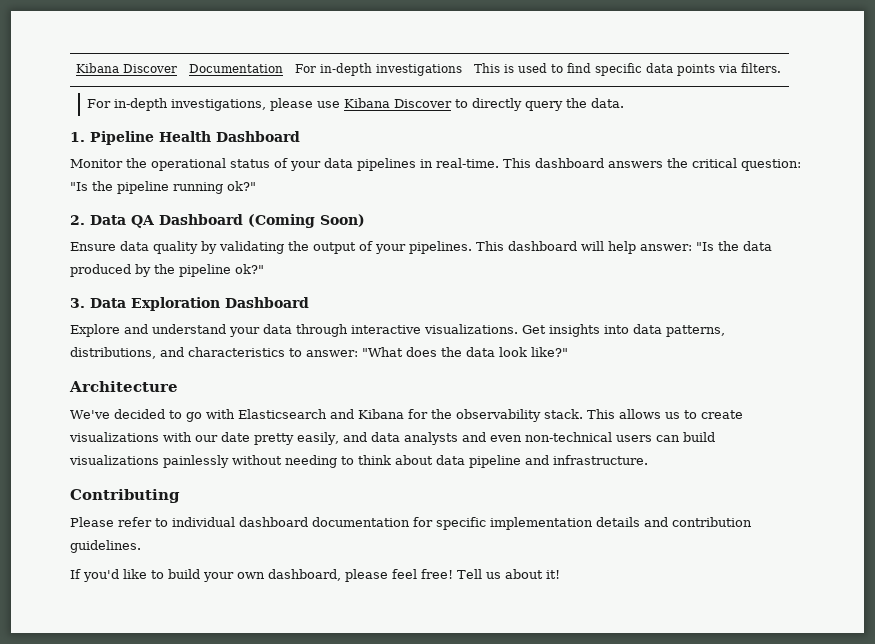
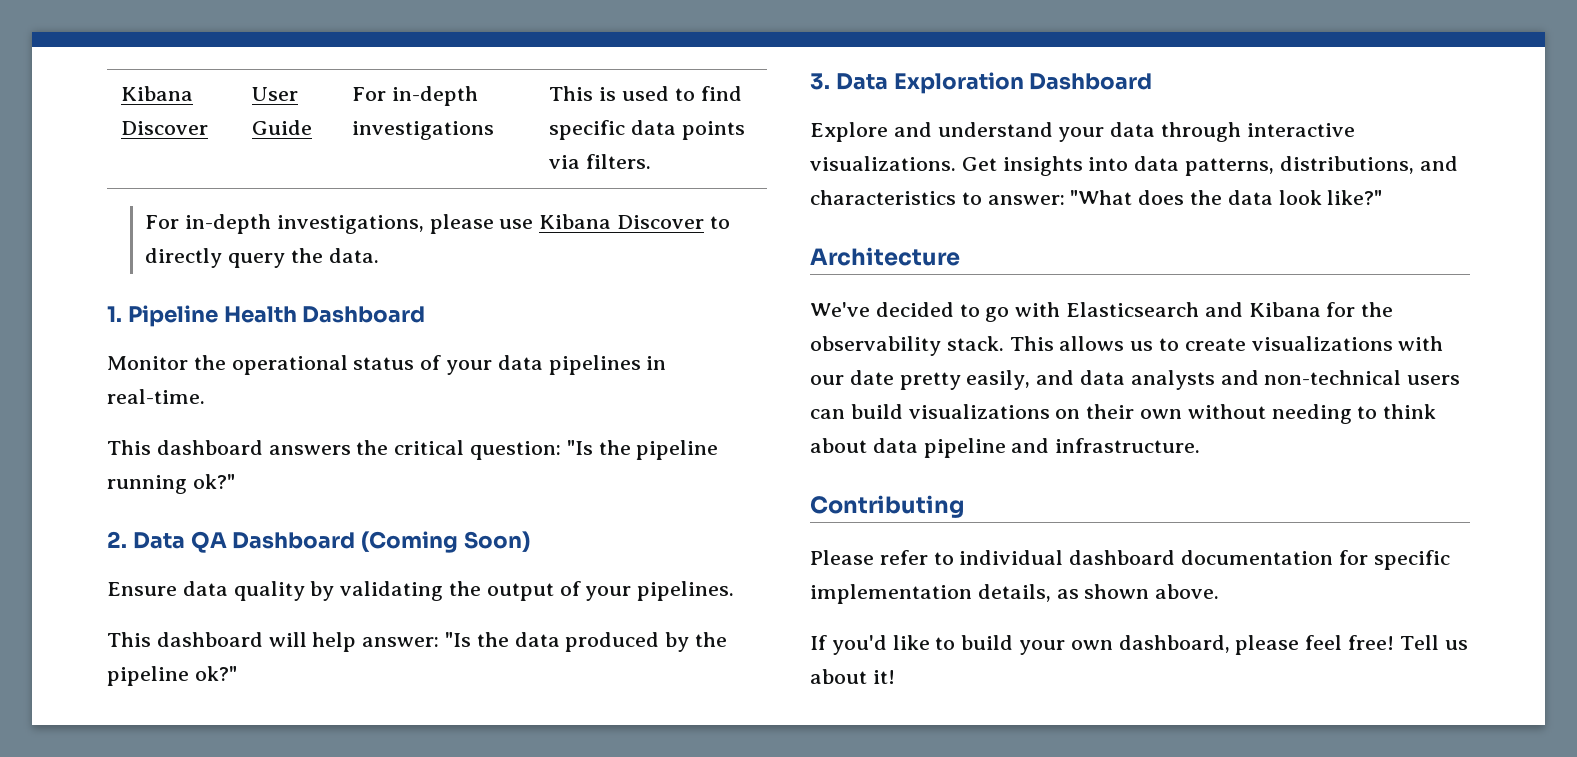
- Kibana Discover | Documentation | For in-depth investigations | This is used to find specific data points via filters.
+ Kibana Discover | User Guide | For in-depth investigations | This is used to find specific data points via filters.
- Monitor the operational status of your data pipelines in real-time. This dashboard answers the critical question: "Is the pipeline running ok?"
+ Monitor the operational status of your data pipelines in real-time.
+ This dashboard answers the critical question: "Is the pipeline running ok?"
- Ensure data quality by validating the output of your pipelines. This dashboard will help answer: "Is the data produced by the pipeline ok?"
+ Ensure data quality by validating the output of your pipelines.
+ This dashboard will help answer: "Is the data produced by the pipeline ok?"
- This allows us to create visualizations with our date pretty easily, and data analysts and even non-technical users can build visualizations painlessly without needing to think about data pipeline and infrastructure.
+ This allows us to create visualizations with our date pretty easily, and data analysts and non-technical users can build visualizations on their own without needing to think about data pipeline and infrastructure.
- Please refer to individual dashboard documentation for specific implementation details and contribution guidelines.
+ Please refer to individual dashboard documentation for specific implementation details, as shown above.

